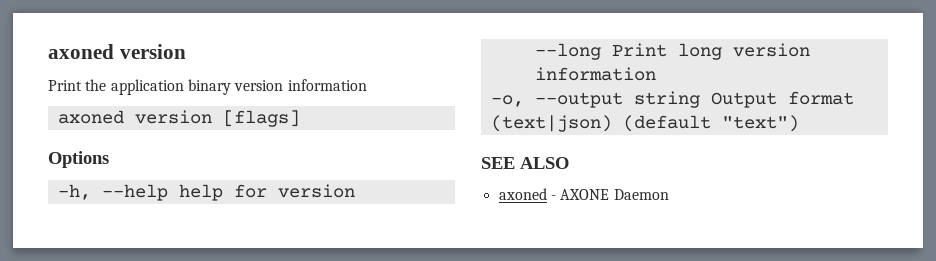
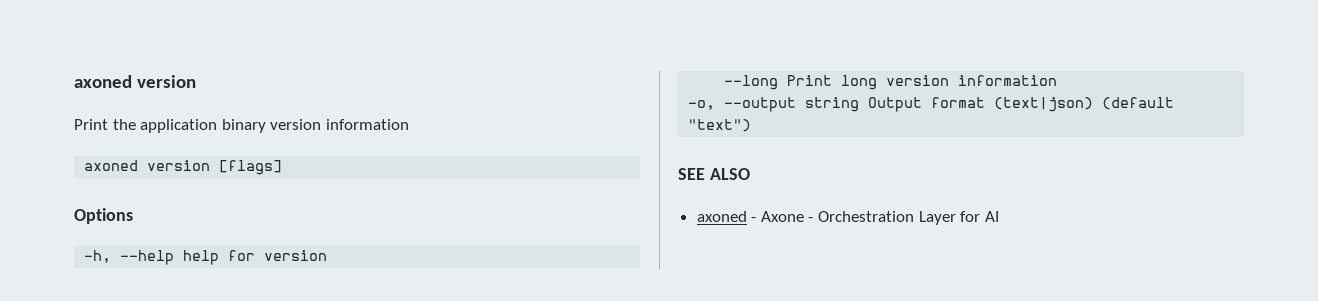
- axoned - AXONE Daemon
+ axoned - Axone - Orchestration Layer for AI

